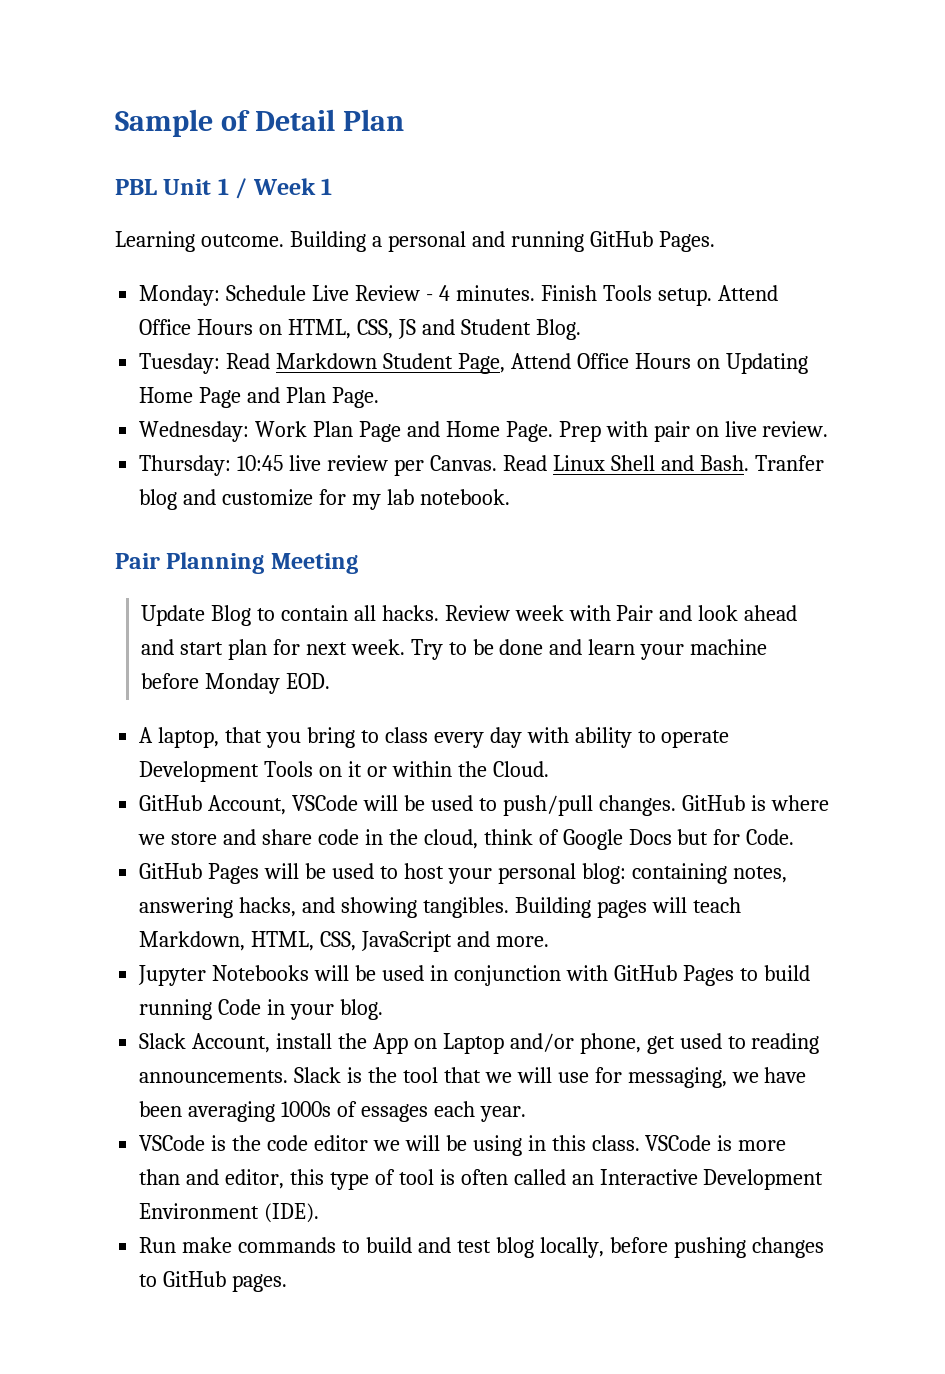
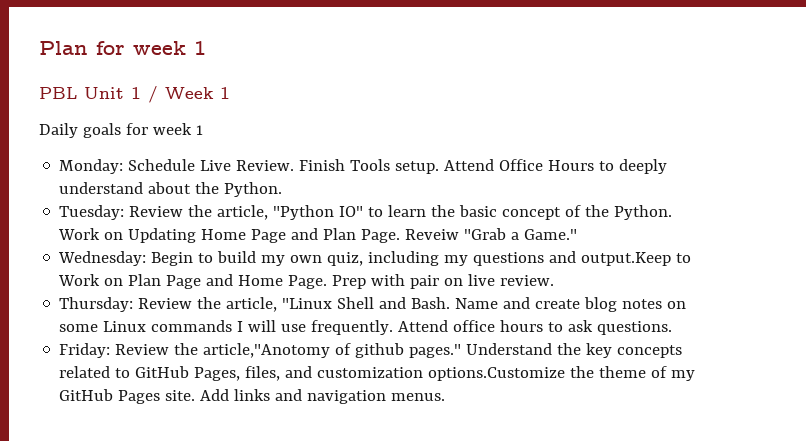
- Sample of Detail Plan
+ Plan for week 1
- Learning outcome. Building a personal and running GitHub Pages.
+ Daily goals for week 1
- Monday: Schedule Live Review - 4 minutes.
+ Monday: Schedule Live Review.
- Attend Office Hours on HTML, CSS, JS and Student Blog.
- Tuesday: Read Markdown Student Page, Attend Office Hours on Updating Home Page and Plan Page.
- Wednesday: Work Plan Page and Home Page.
+ Attend Office Hours to deeply understand about the Python.
+ Tuesday: Review the article, "Python IO" to learn the basic concept of the Python. Work on Updating Home Page and Plan Page. Reveiw "Grab a Game."
+ Wednesday: Begin to build my own quiz, including my questions and output.Keep to Work on Plan Page and Home Page.
- Thursday: 10:45 live review per Canvas. Read Linux Shell and Bash. Tranfer blog and customize for my lab notebook.
- Pair Planning Meeting
- Update Blog to contain all hacks. Review week with Pair and look ahead and start plan for next week. Try to be done and learn your machine before Monday EOD.
- A laptop, that you bring to class every day with ability to operate Development Tools on it or within the Cloud.
- GitHub Account, VSCode will be used to push/pull changes. GitHub is where we store and share code in the cloud, think of Google Docs but for Code.
- GitHub Pages will be used to host your personal blog: containing notes, answering hacks, and showing tangibles. Building pages will teach Markdown, HTML, CSS, JavaScript and more.
- Jupyter Notebooks will be used in conjunction with GitHub Pages to build running Code in your blog.
- Slack Account, install the App on Laptop and/or phone, get used to reading announcements. Slack is the tool that we will use for messaging, we have been averaging 1000s of essages each year.
- VSCode is the code editor we will be using in this class. VSCode is more than and editor, this type of tool is often called an Interactive Development Environment (IDE).
- Run make commands to build and test blog locally, before pushing changes to GitHub pages.
+ Thursday: Review the article, "Linux Shell and Bash. Name and create blog notes on some Linux commands I will use frequently. Attend office hours to ask questions.
+ Friday: Review the article,"Anotomy of github pages." Understand the key concepts related to GitHub Pages, files, and customization options.Customize the theme of my GitHub Pages site. Add links and navigation menus.

